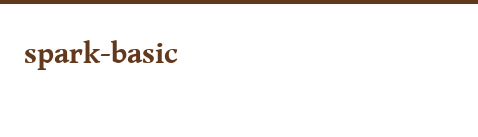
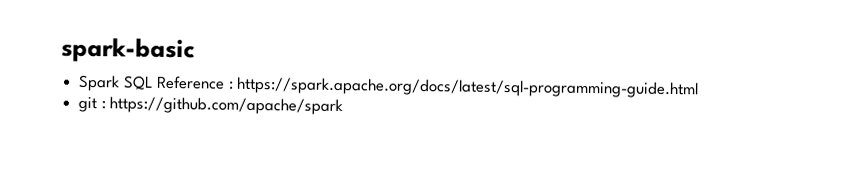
+ Spark SQL Reference : https://spark.apache.org/docs/latest/sql-programming-guide.html
+ git : https://github.com/apache/spark

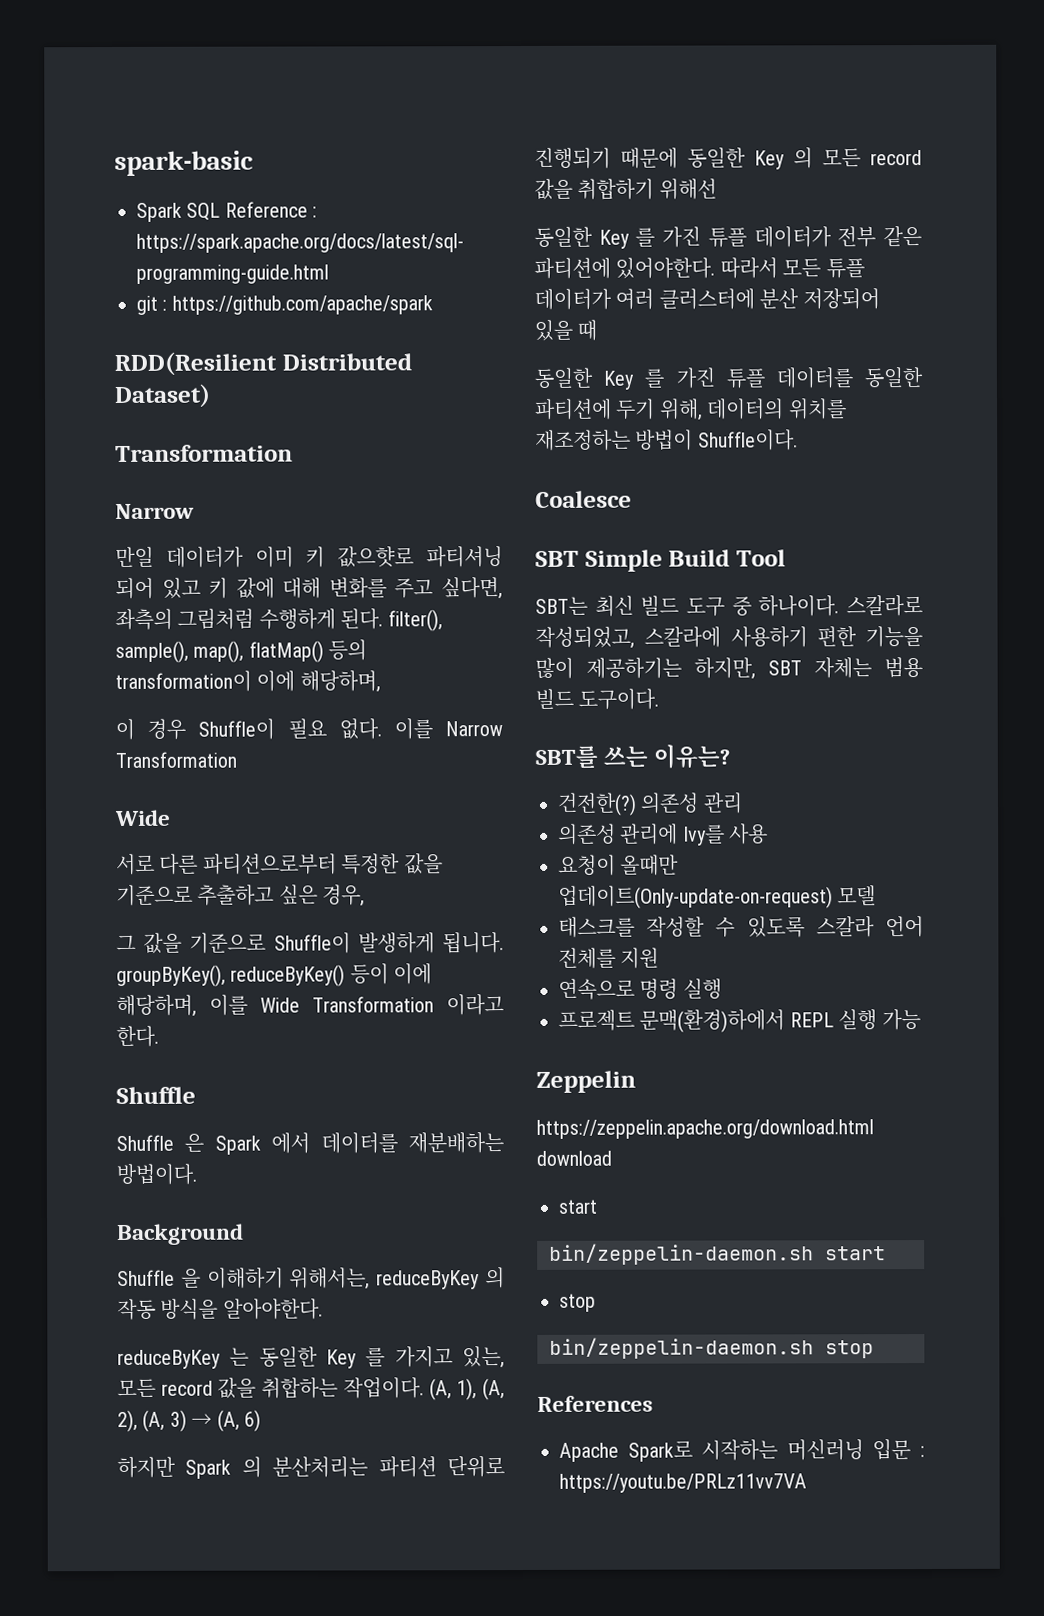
+ RDD(Resilient Distributed Dataset)
+ Transformation
+ Narrow
+ 만일 데이터가 이미 키 값으햣로 파티셔닝 되어 있고 키 값에 대해 변화를 주고 싶다면, 좌측의 그림처럼 수행하게 된다. filter(), sample(), map(), flatMap() 등의 transformation이 이에 해당하며,
+ 이 경우 Shuffle이 필요 없다. 이를 Narrow Transformation
+ Wide
+ 서로 다른 파티션으로부터 특정한 값을 기준으로 추출하고 싶은 경우,
+ 그 값을 기준으로 Shuffle이 발생하게 됩니다. groupByKey(), reduceByKey() 등이 이에 해당하며, 이를 Wide Transformation 이라고 한다.
+ Shuffle
+ Shuffle 은 Spark 에서 데이터를 재분배하는 방법이다.
+ Background
+ Shuffle 을 이해하기 위해서는, reduceByKey 의 작동 방식을 알아야한다.
+ reduceByKey 는 동일한 Key 를 가지고 있는, 모든 record 값을 취합하는 작업이다. (A, 1), (A, 2), (A, 3) → (A, 6)
+ 하지만 Spark 의 분산처리는 파티션 단위로 진행되기 때문에 동일한 Key 의 모든 record 값을 취합하기 위해선
+ 동일한 Key 를 가진 튜플 데이터가 전부 같은 파티션에 있어야한다. 따라서 모든 튜플 데이터가 여러 클러스터에 분산 저장되어 있을 때
+ 동일한 Key 를 가진 튜플 데이터를 동일한 파티션에 두기 위해, 데이터의 위치를 재조정하는 방법이 Shuffle이다.
+ Coalesce
+ SBT Simple Build Tool
+ SBT는 최신 빌드 도구 중 하나이다. 스칼라로 작성되었고, 스칼라에 사용하기 편한 기능을 많이 제공하기는 하지만, SBT 자체는 범용 빌드 도구이다.
+ SBT를 쓰는 이유는?
+ 건전한(?) 의존성 관리
+ 의존성 관리에 Ivy를 사용
+ 요청이 올때만 업데이트(Only-update-on-request) 모델
+ 태스크를 작성할 수 있도록 스칼라 언어 전체를 지원
+ 연속으로 명령 실행
+ 프로젝트 문맥(환경)하에서 REPL 실행 가능
+ Zeppelin
+ https://zeppelin.apache.org/download.html download
+ start
+ bin/zeppelin-daemon.sh start
+ stop
+ bin/zeppelin-daemon.sh stop
+ References
+ Apache Spark로 시작하는 머신러닝 입문 : https://youtu.be/PRLz11vv7VA

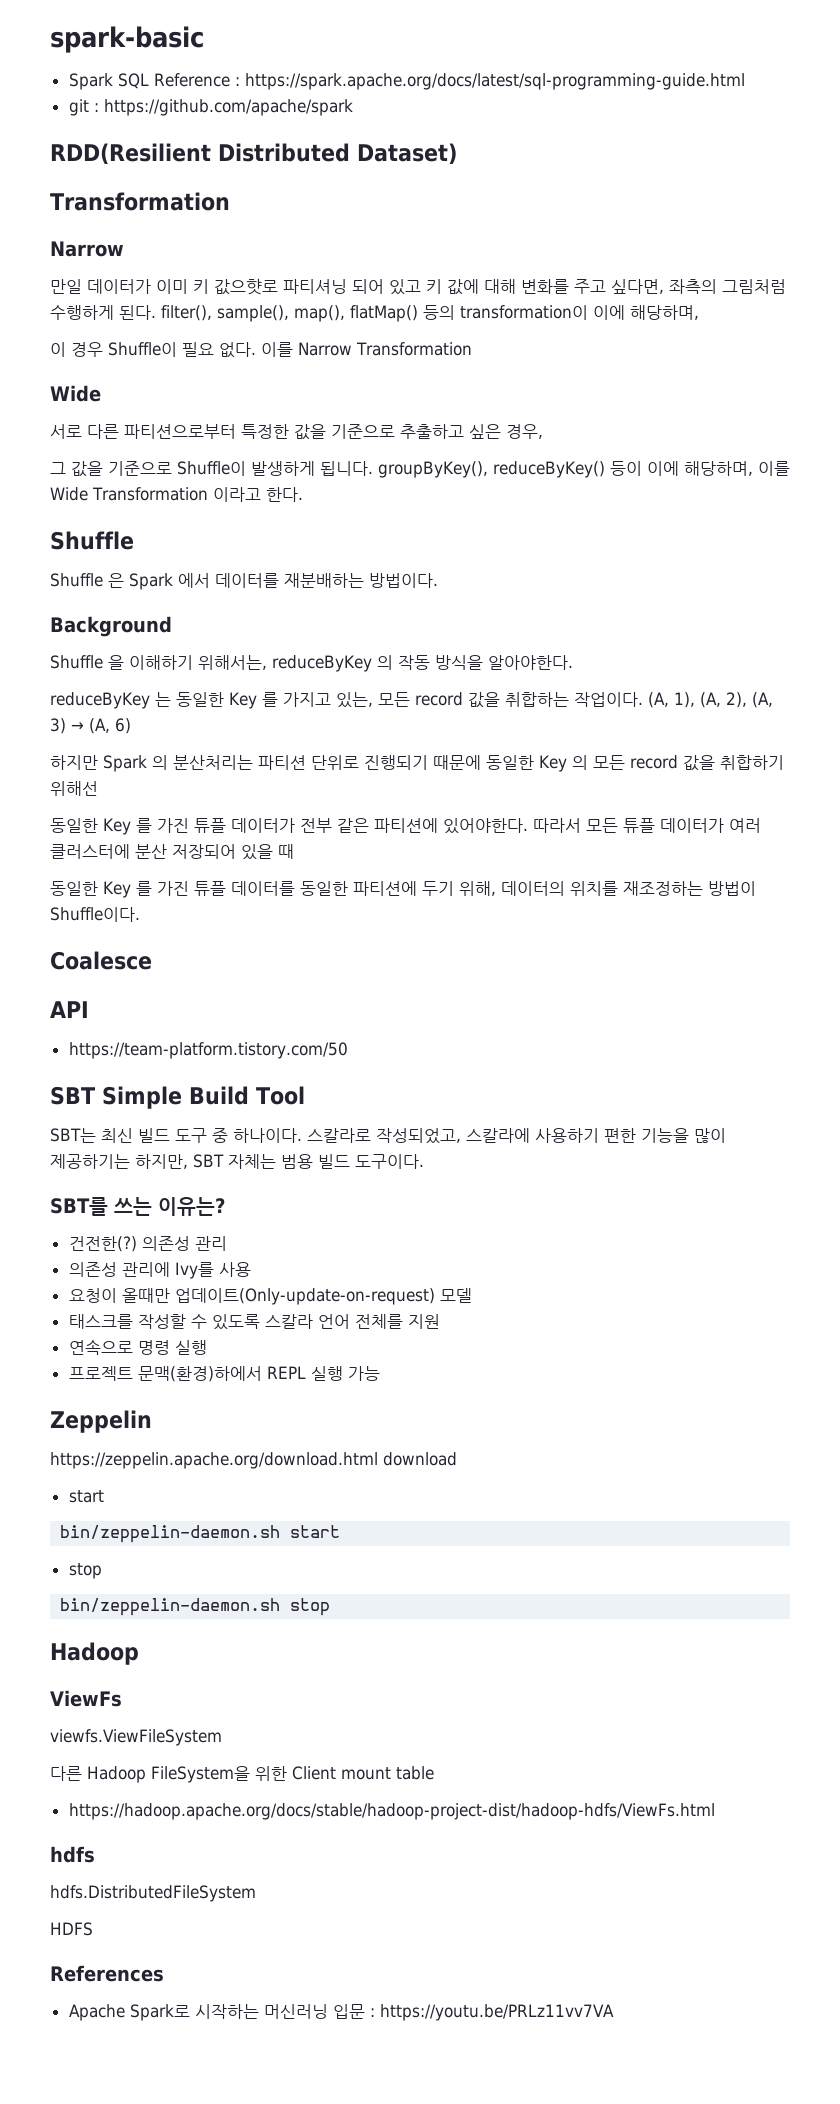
+ API
+ https://team-platform.tistory.com/50
  bin/zeppelin-daemon.sh stop
+ Hadoop
+ ViewFs
+ viewfs.ViewFileSystem
+ 다른 Hadoop FileSystem을 위한 Client mount table
+ https://hadoop.apache.org/docs/stable/hadoop-project-dist/hadoop-hdfs/ViewFs.html
+ hdfs
+ hdfs.DistributedFileSystem
+ HDFS

